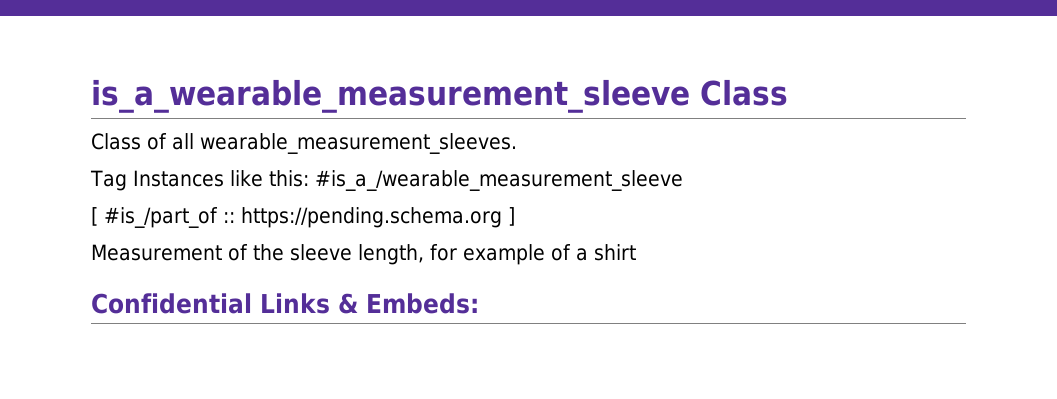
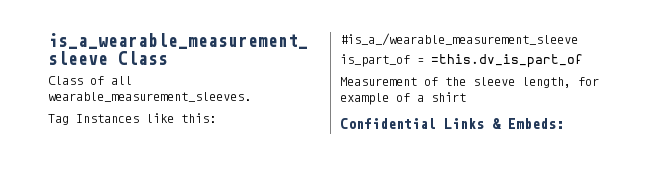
- [ #is_/part_of :: https://pending.schema.org ]
+ is_part_of = =this.dv_is_part_of

